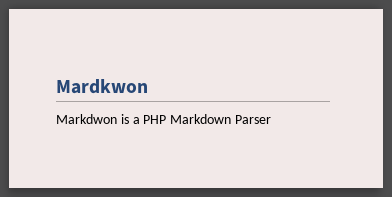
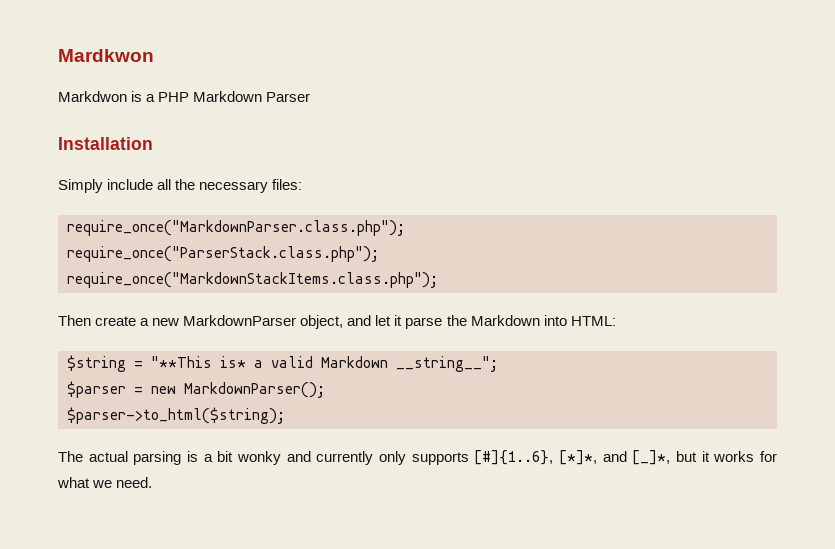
+ Installation
+ Simply include all the necessary files:
+ require_once("MarkdownParser.class.php");
+ require_once("ParserStack.class.php");
+ require_once("MarkdownStackItems.class.php");
+ Then create a new MarkdownParser object, and let it parse the Markdown into HTML:
+ $string = "**This is* a valid Markdown __string__";
+ $parser = new MarkdownParser();
+ $parser->to_html($string);
+ The actual parsing is a bit wonky and currently only supports [#]{1..6}, [*]*, and [_]*, but it works for what we need.

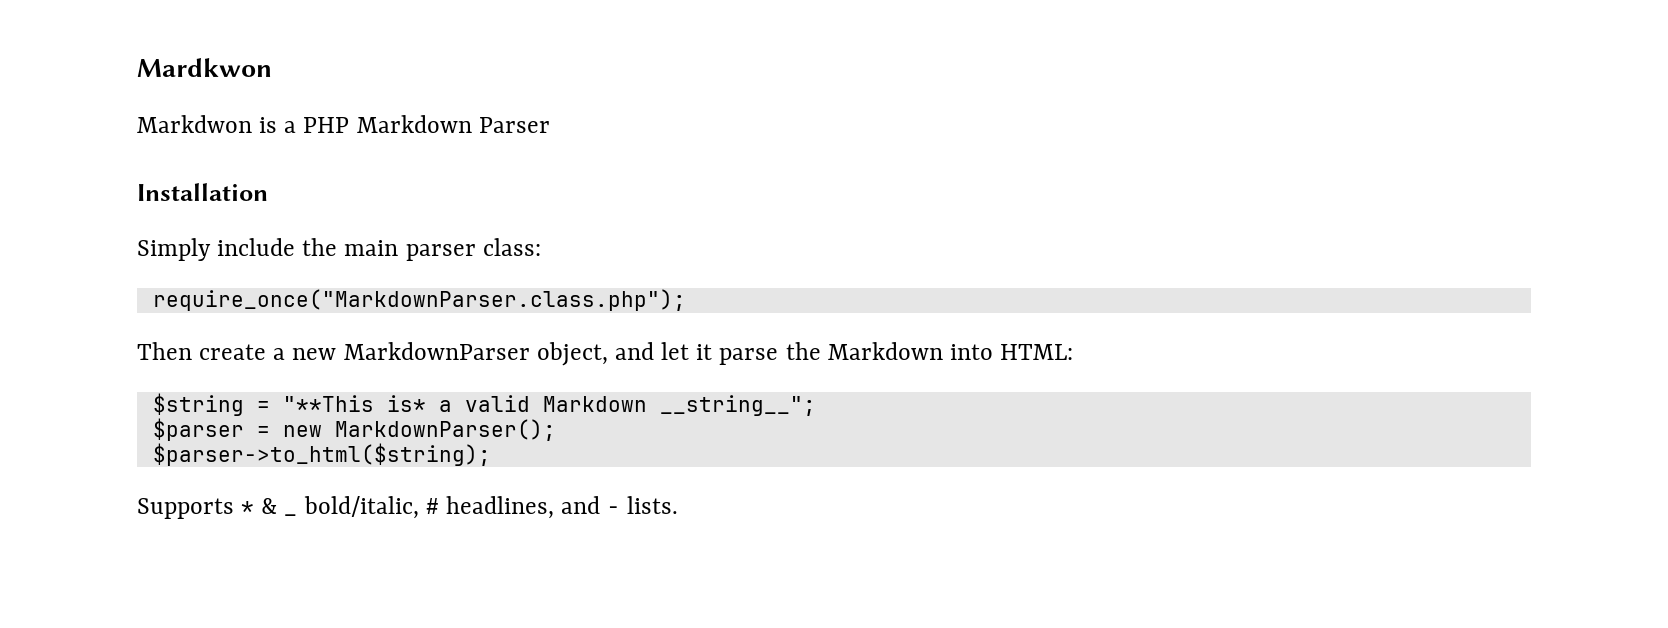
- Simply include all the necessary files:
+ Simply include the main parser class:
- require_once("ParserStack.class.php");
- require_once("MarkdownStackItems.class.php");
- The actual parsing is a bit wonky and currently only supports [#]{1..6}, [*]*, and [_]*, but it works for what we need.
+ Supports * & _ bold/italic, # headlines, and - lists.

